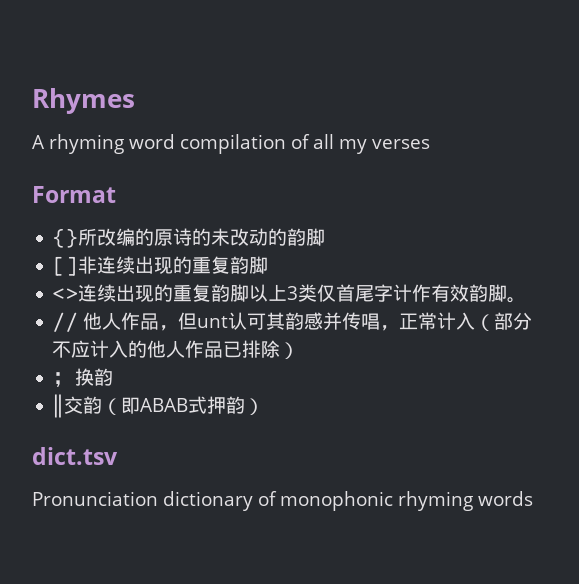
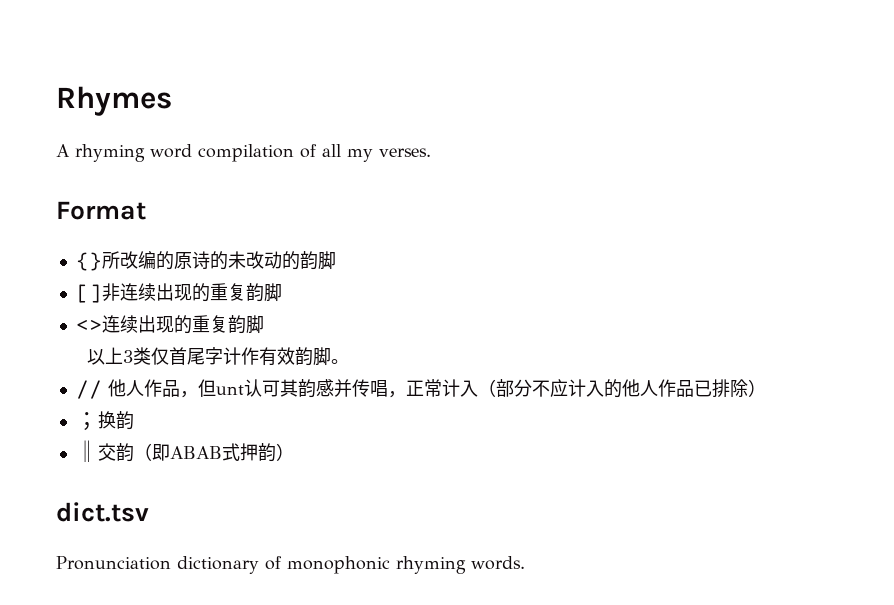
- A rhyming word compilation of all my verses
+ A rhyming word compilation of all my verses.
- <>连续出现的重复韵脚以上3类仅首尾字计作有效韵脚。
+ <>连续出现的重复韵脚
+ 以上3类仅首尾字计作有效韵脚。
- Pronunciation dictionary of monophonic rhyming words
+ Pronunciation dictionary of monophonic rhyming words.

